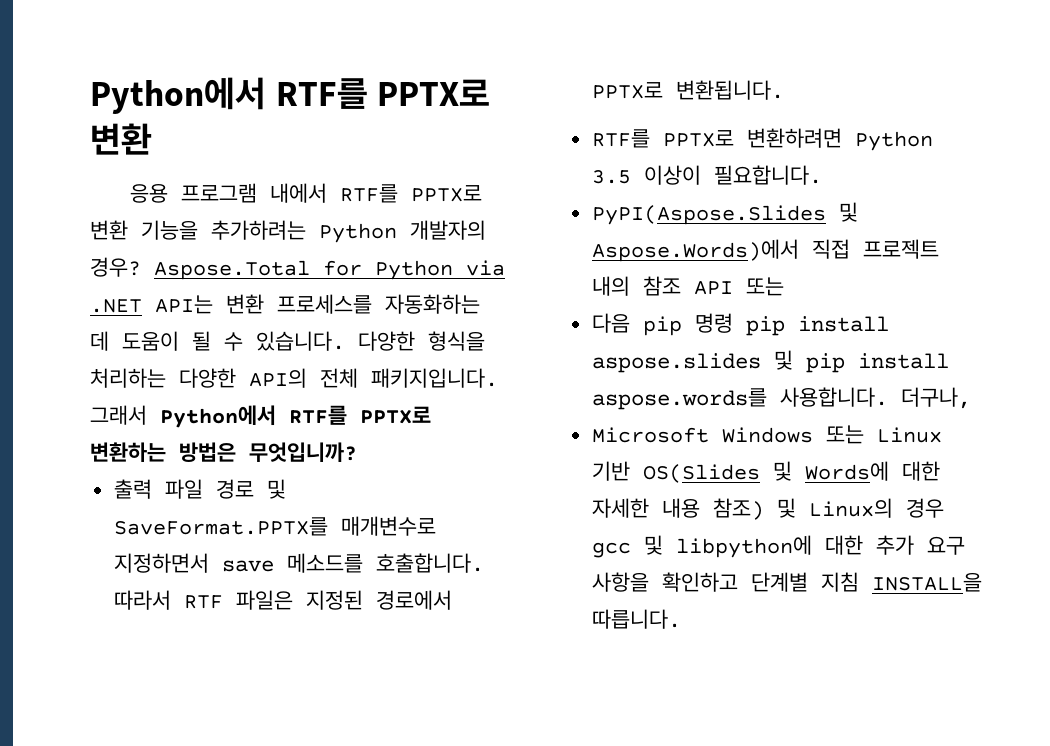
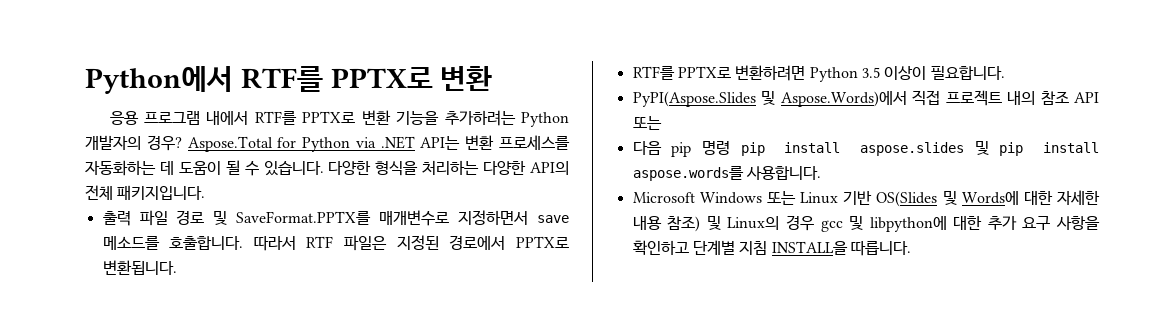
- 그래서 Python에서 RTF를 PPTX로 변환하는 방법은 무엇입니까?
- 더구나,

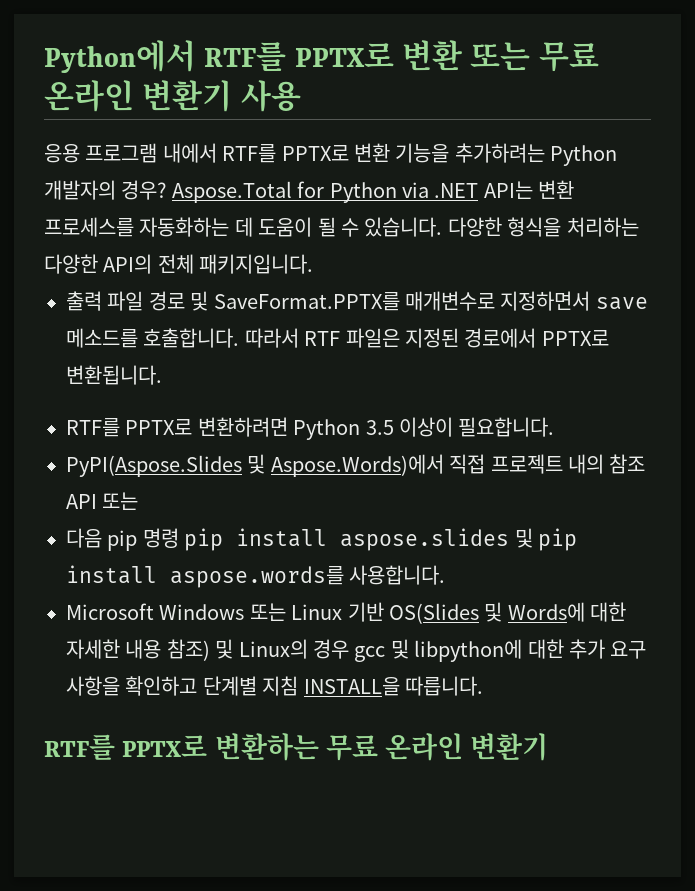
- Python에서 RTF를 PPTX로 변환
+ Python에서 RTF를 PPTX로 변환 또는 무료 온라인 변환기 사용
+ RTF를 PPTX로 변환하는 무료 온라인 변환기

